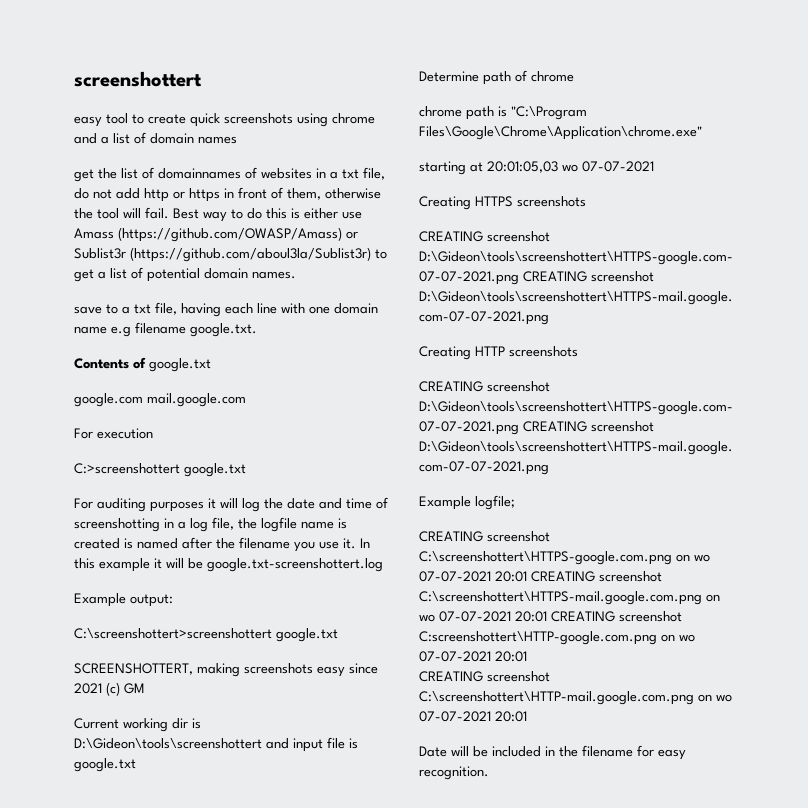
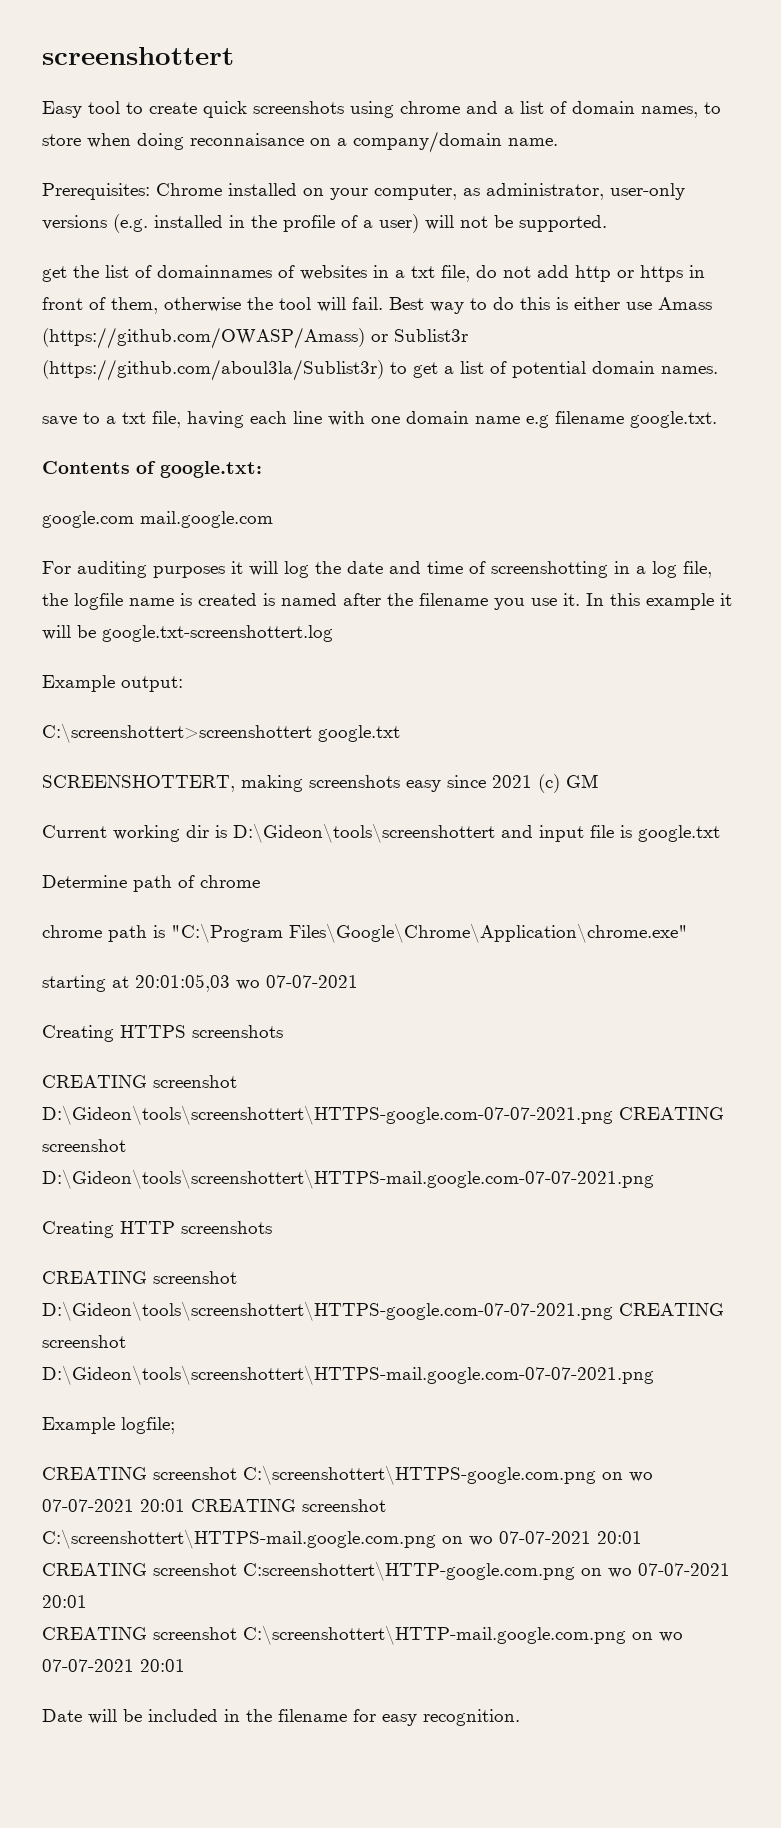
- easy tool to create quick screenshots using chrome and a list of domain names
+ Easy tool to create quick screenshots using chrome and a list of domain names, to store when doing reconnaisance on a company/domain name.
+ Prerequisites: Chrome installed on your computer, as administrator, user-only versions (e.g. installed in the profile of a user) will not be supported.
- Contents of google.txt
+ Contents of google.txt:
- For execution
- C:>screenshottert google.txt

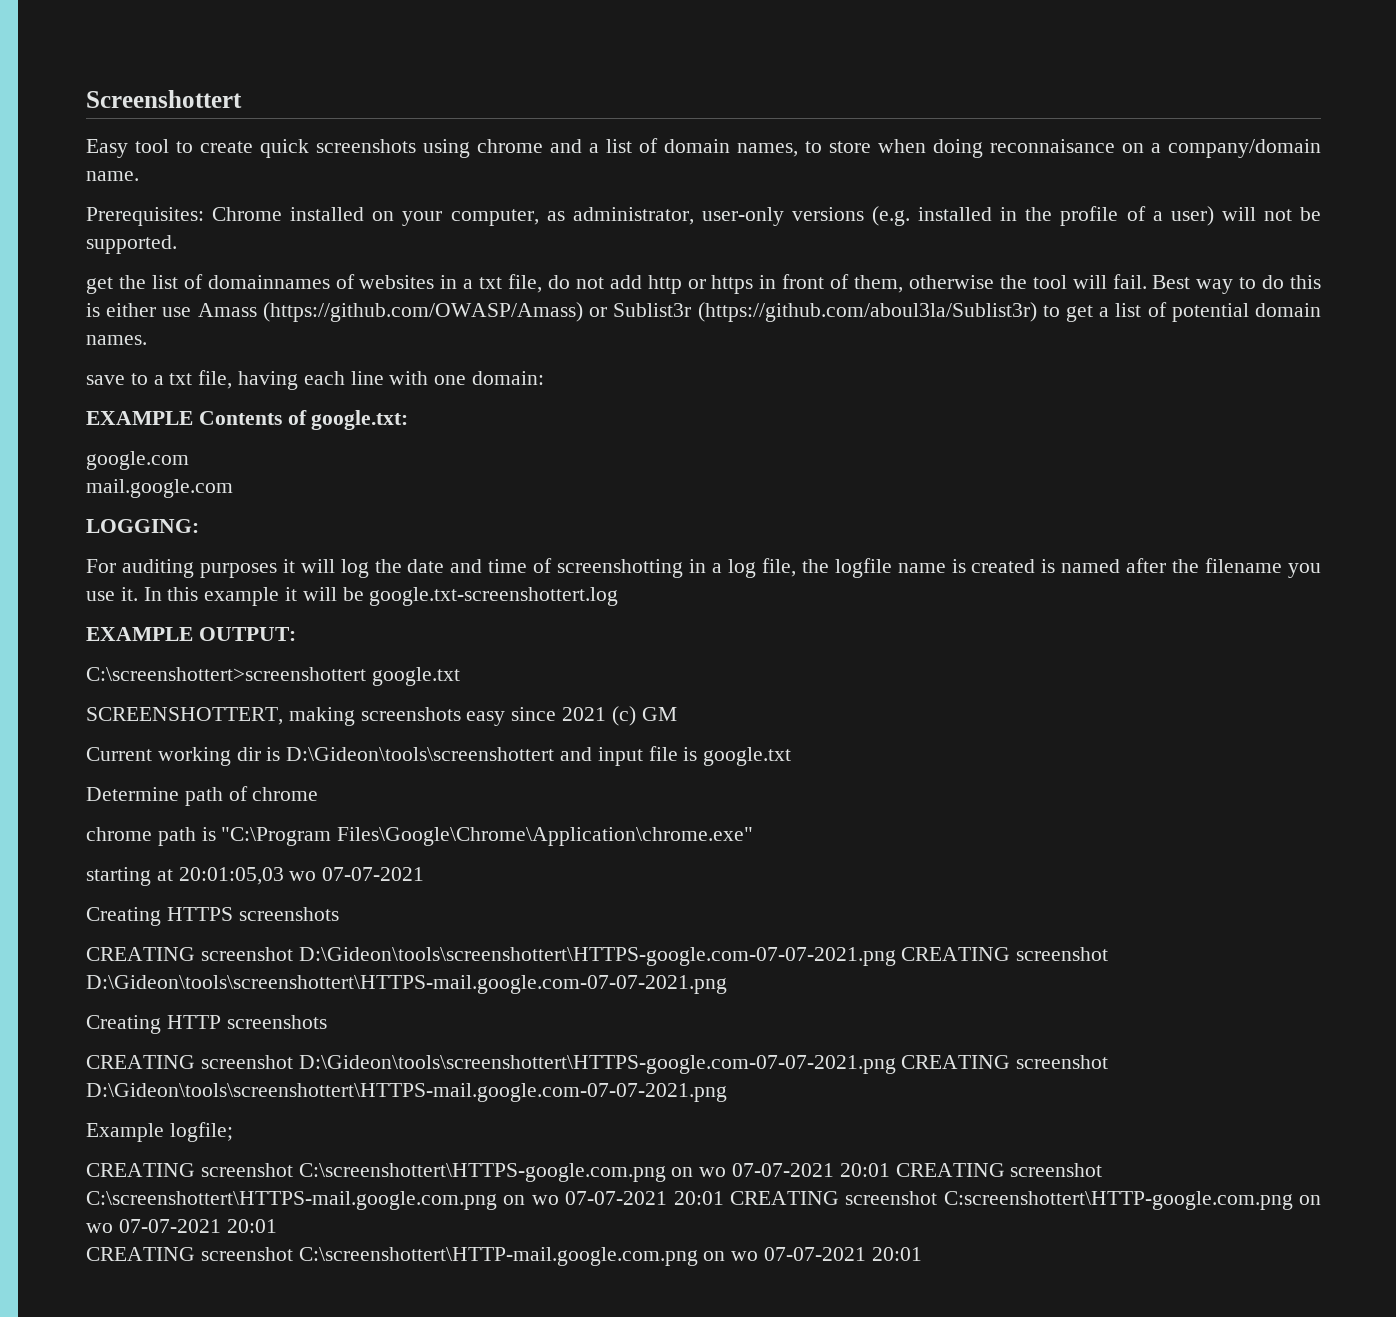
- screenshottert
+ Screenshottert
- save to a txt file, having each line with one domain name e.g filename google.txt.
- Contents of google.txt:
+ save to a txt file, having each line with one domain:
+ EXAMPLE Contents of google.txt:
- google.com mail.google.com
+ google.com
+ mail.google.com
+ LOGGING:
- Example output:
+ EXAMPLE OUTPUT:
- Date will be included in the filename for easy recognition.

